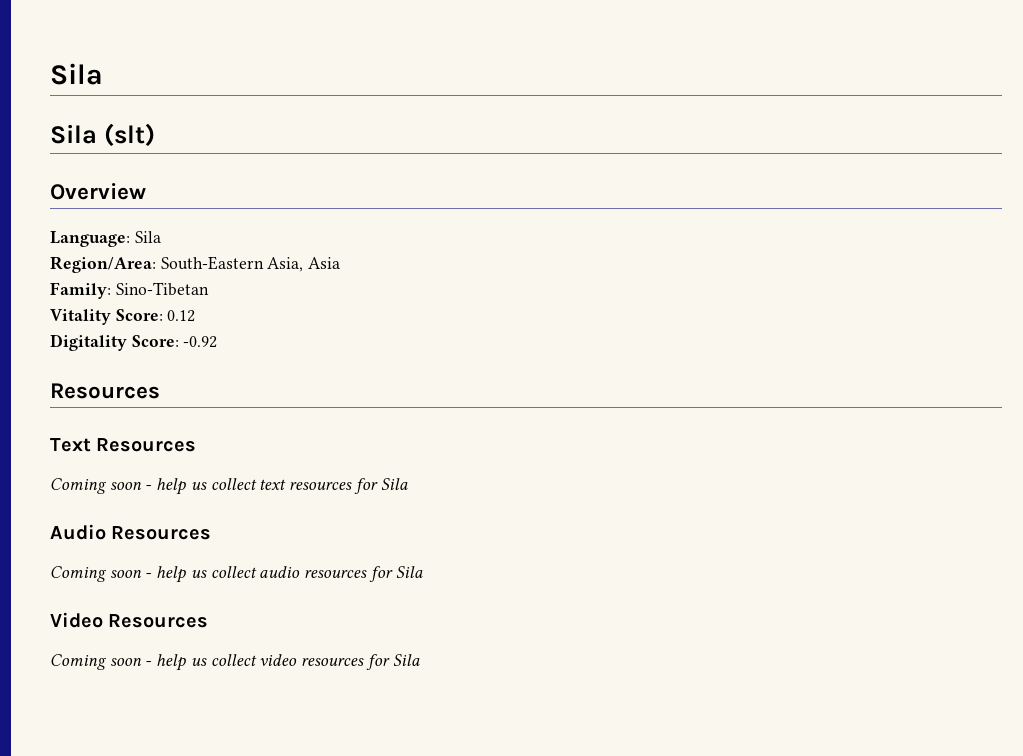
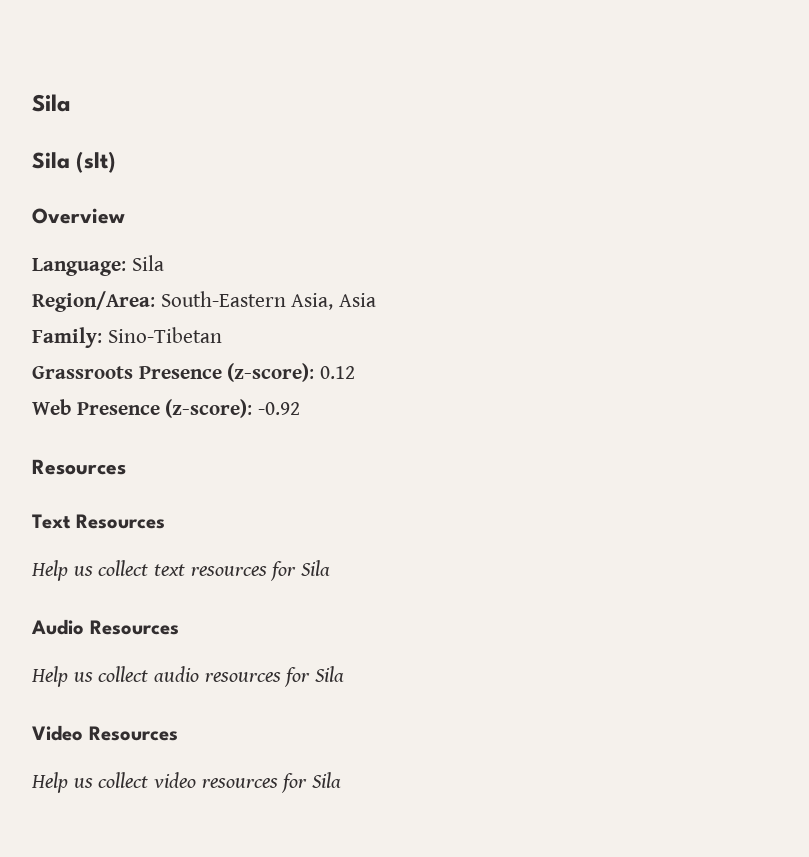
- Vitality Score: 0.12
- Digitality Score: -0.92
+ Grassroots Presence (z-score): 0.12
+ Web Presence (z-score): -0.92
- Coming soon - help us collect text resources for Sila
+ Help us collect text resources for Sila
- Coming soon - help us collect audio resources for Sila
+ Help us collect audio resources for Sila
- Coming soon - help us collect video resources for Sila
+ Help us collect video resources for Sila

